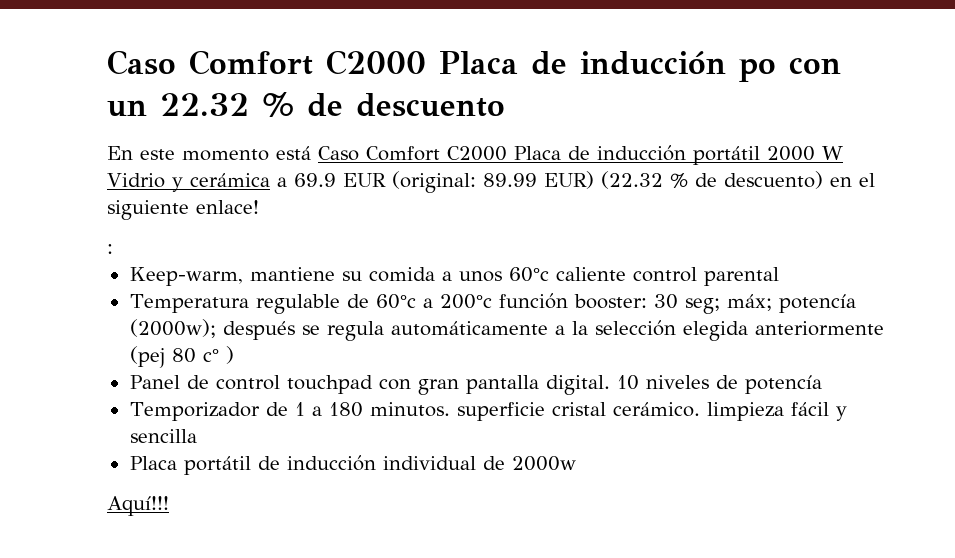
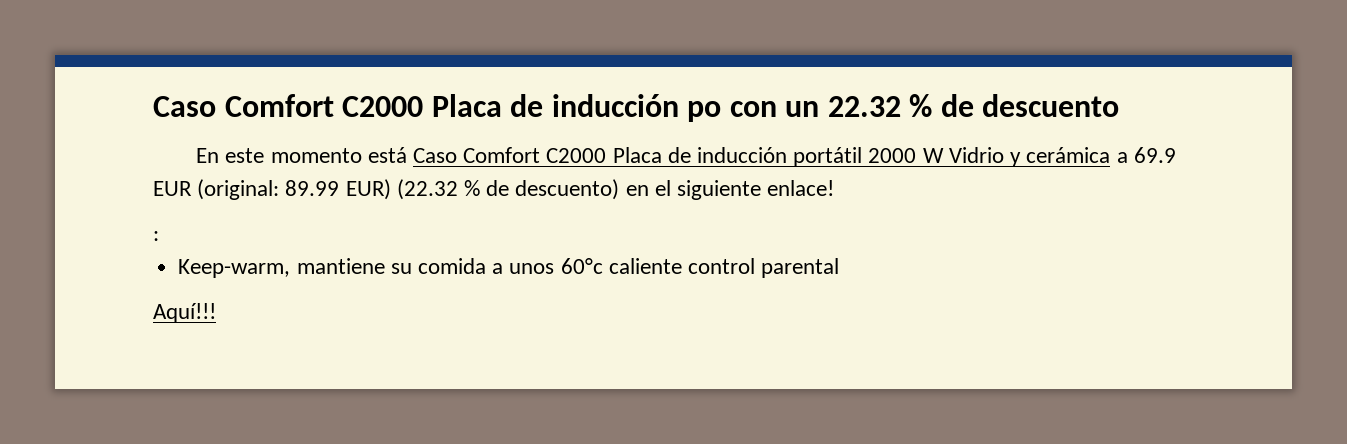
- Temperatura regulable de 60°c a 200°c función booster: 30 seg; máx; potencía (2000w); después se regula automáticamente a la selección elegida anteriormente (pej 80 c° )
- Panel de control touchpad con gran pantalla digital. 10 niveles de potencía
- Temporizador de 1 a 180 minutos. superficie cristal cerámico. limpieza fácil y sencilla
- Placa portátil de inducción individual de 2000w

